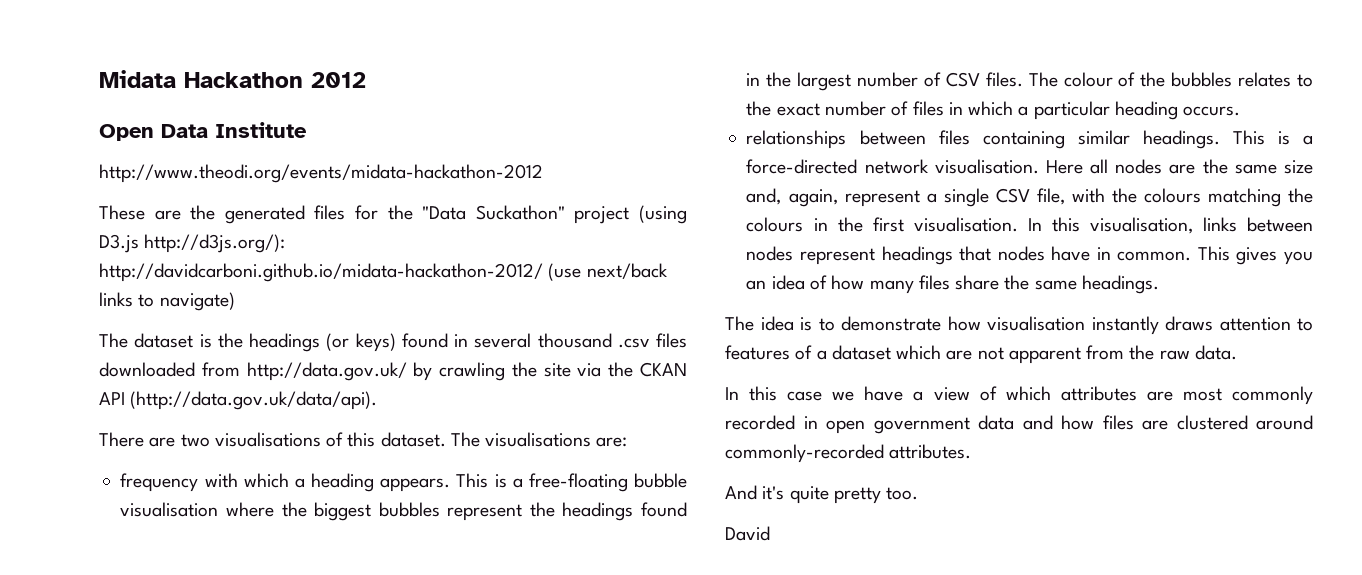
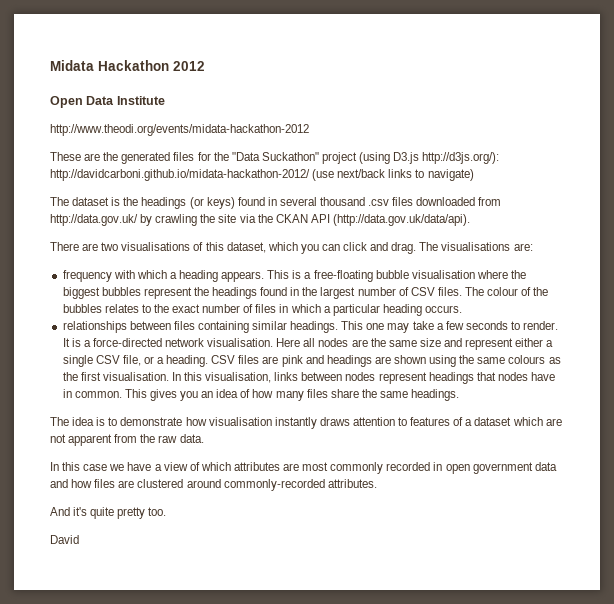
- There are two visualisations of this dataset.
+ There are two visualisations of this dataset, which you can click and drag.
- This is a force-directed network visualisation.
+ This one may take a few seconds to render. It is a force-directed network visualisation.
- Here all nodes are the same size and, again, represent a single CSV file, with the colours matching the colours in the first visualisation.
+ Here all nodes are the same size and represent either a single CSV file, or a heading. CSV files are pink and headings are shown using the same colours as the first visualisation.

